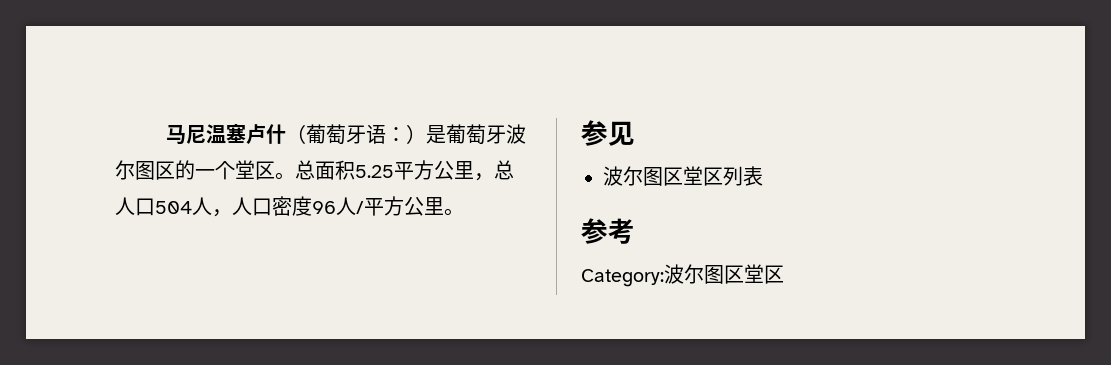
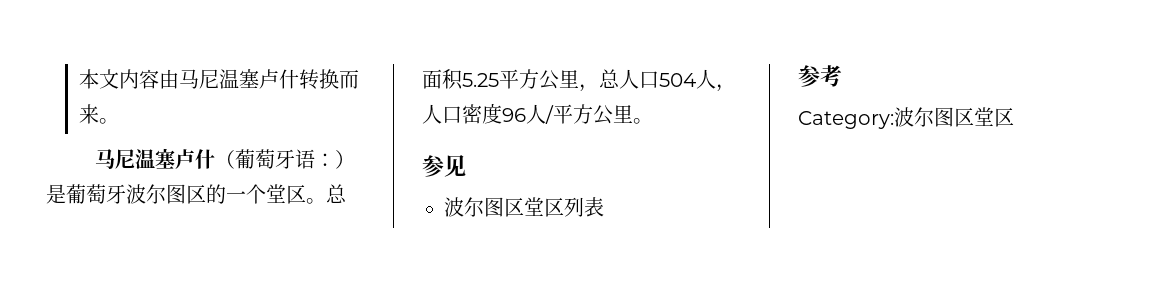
+ 本文内容由马尼温塞卢什转换而来。

